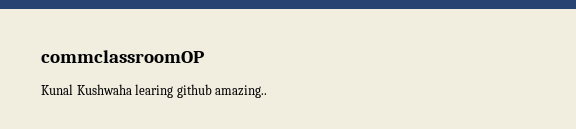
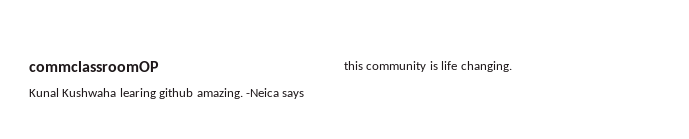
- Kunal Kushwaha learing github amazing..
+ Kunal Kushwaha learing github amazing. -Neica says this community is life changing.

